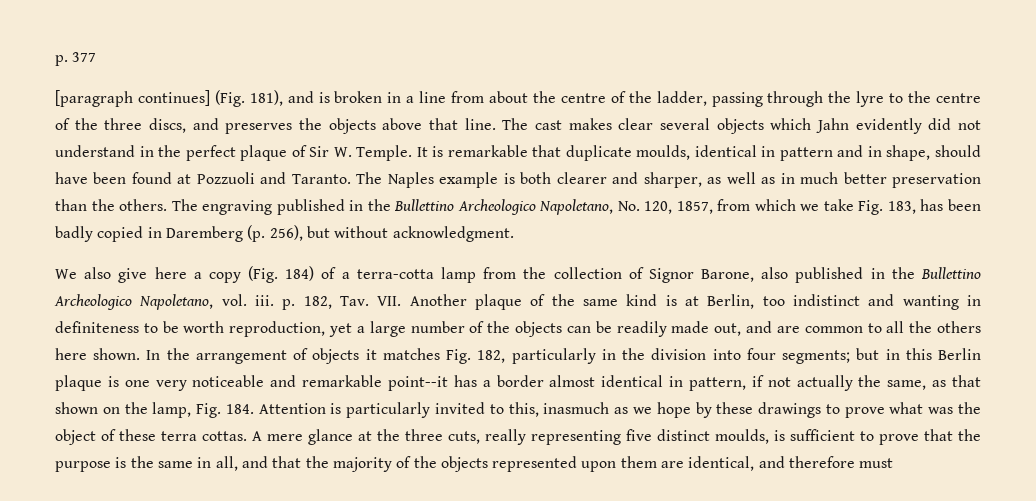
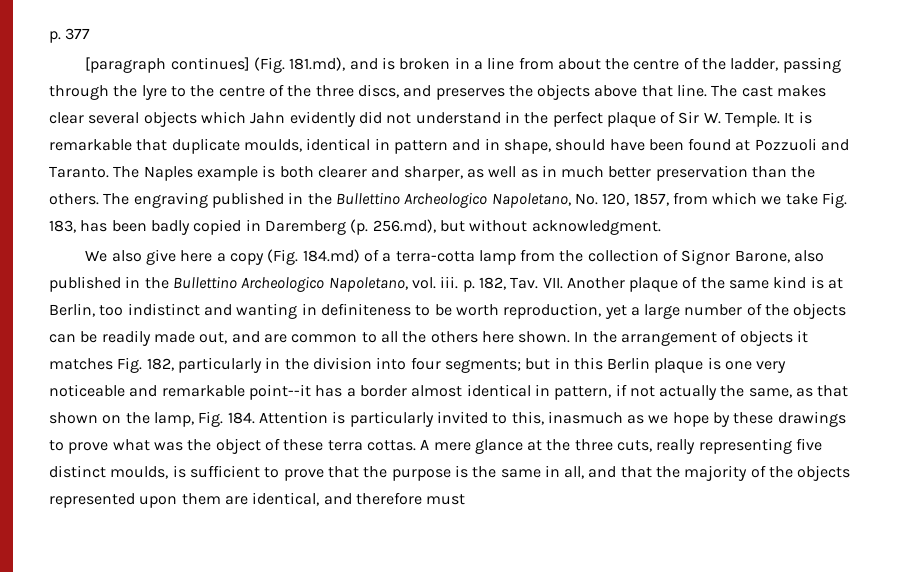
- [paragraph continues] (Fig. 181), and is broken in a line from about the centre of the ladder, passing through the lyre to the centre of the three discs, and preserves the objects above that line.
+ [paragraph continues] (Fig. 181.md), and is broken in a line from about the centre of the ladder, passing through the lyre to the centre of the three discs, and preserves the objects above that line.
- The engraving published in the Bullettino Archeologico Napoletano, No. 120, 1857, from which we take Fig. 183, has been badly copied in Daremberg (p. 256), but without acknowledgment.
+ The engraving published in the Bullettino Archeologico Napoletano, No. 120, 1857, from which we take Fig. 183, has been badly copied in Daremberg (p. 256.md), but without acknowledgment.
- We also give here a copy (Fig. 184) of a terra-cotta lamp from the collection of Signor Barone, also published in the Bullettino Archeologico Napoletano, vol. iii. p. 182, Tav. VII. Another plaque of the same kind is at Berlin, too indistinct and wanting in definiteness to be worth reproduction, yet a large number of the objects can be readily made out, and are common to all the others here shown.
+ We also give here a copy (Fig. 184.md) of a terra-cotta lamp from the collection of Signor Barone, also published in the Bullettino Archeologico Napoletano, vol. iii. p. 182, Tav. VII. Another plaque of the same kind is at Berlin, too indistinct and wanting in definiteness to be worth reproduction, yet a large number of the objects can be readily made out, and are common to all the others here shown.

